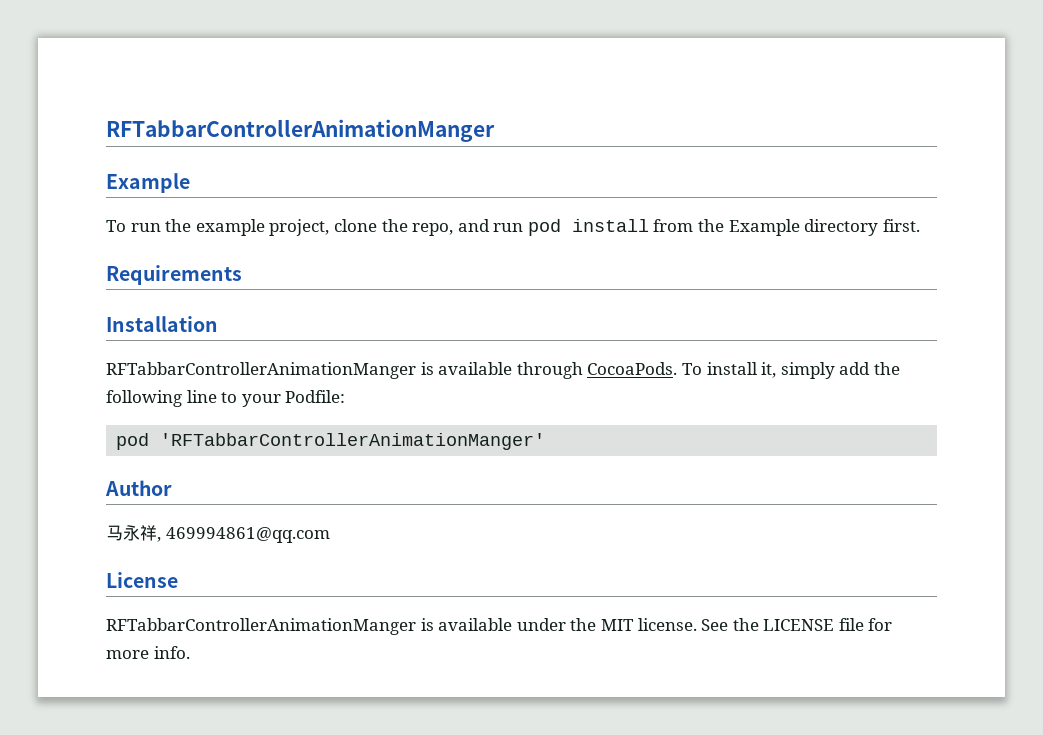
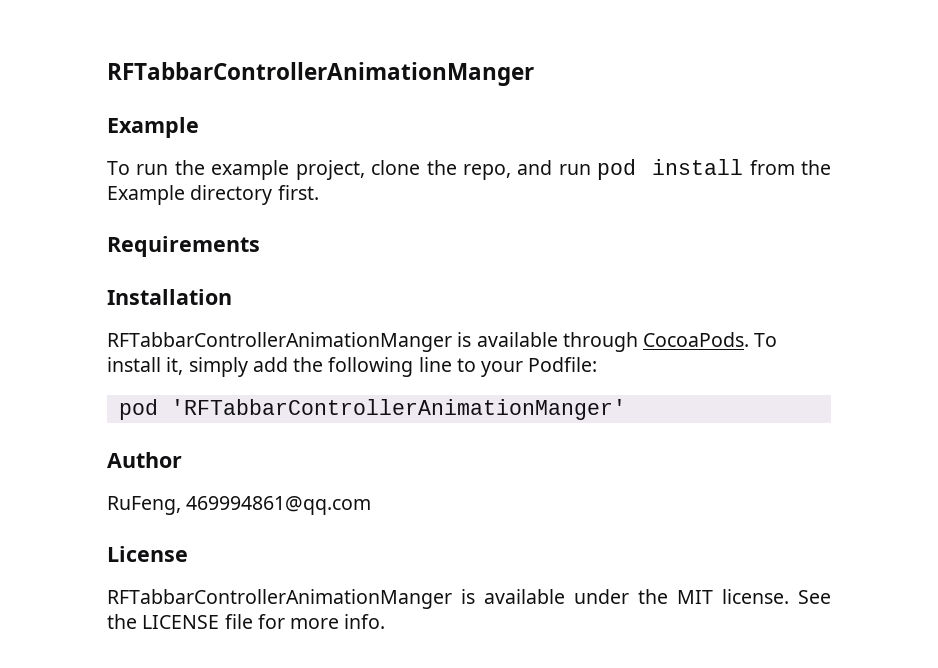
- 马永祥, 469994861@qq.com
+ RuFeng, 469994861@qq.com

